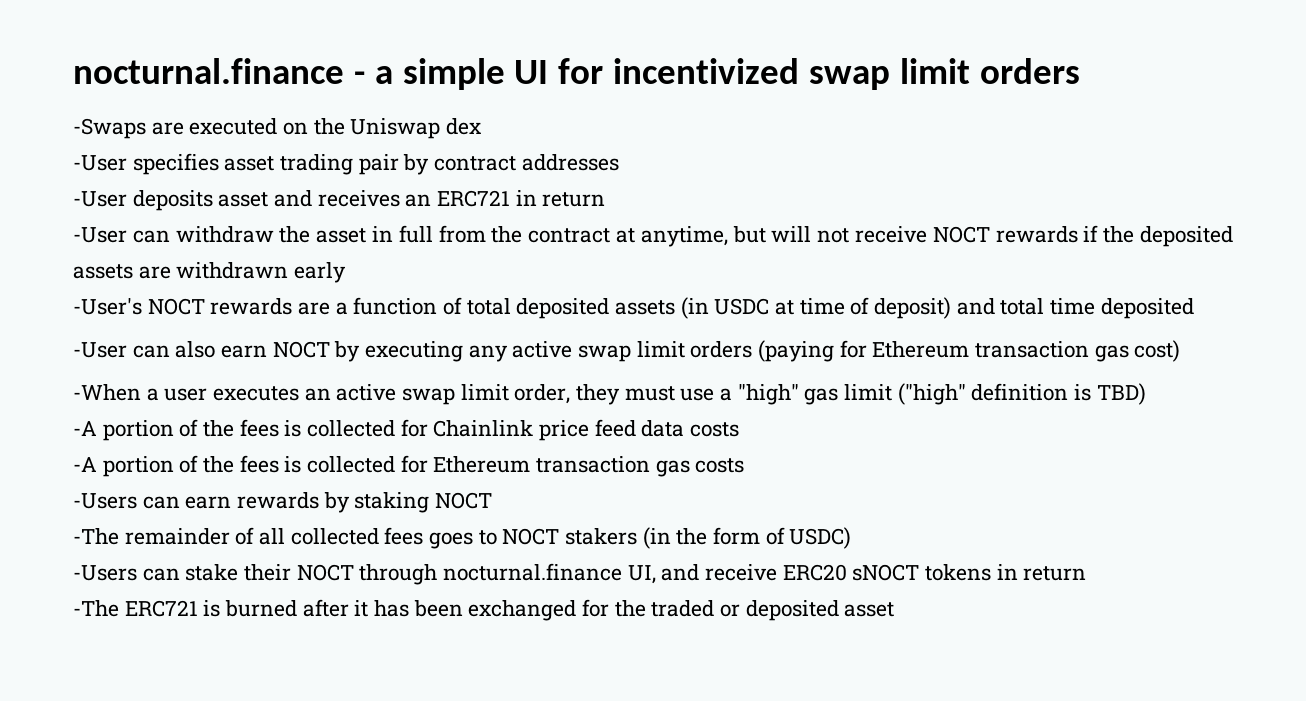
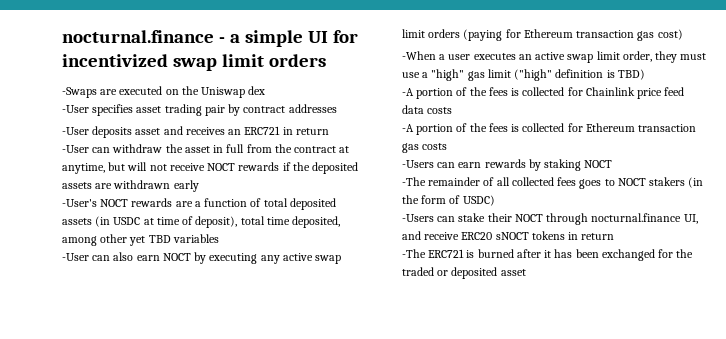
- -User's NOCT rewards are a function of total deposited assets (in USDC at time of deposit) and total time deposited
+ -User's NOCT rewards are a function of total deposited assets (in USDC at time of deposit), total time deposited, among other yet TBD variables

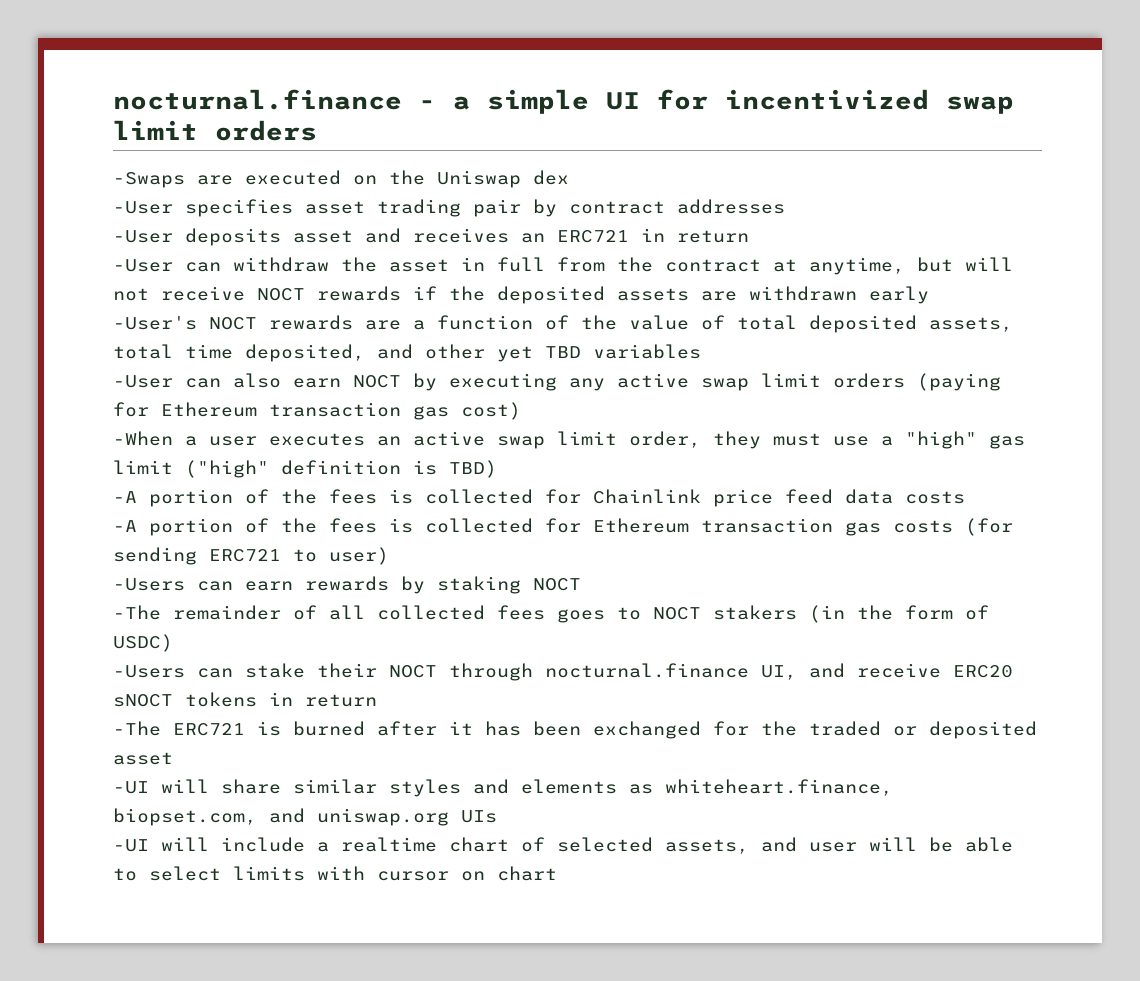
- -User's NOCT rewards are a function of total deposited assets (in USDC at time of deposit), total time deposited, among other yet TBD variables
+ -User's NOCT rewards are a function of the value of total deposited assets, total time deposited, and other yet TBD variables
- -A portion of the fees is collected for Ethereum transaction gas costs
+ -A portion of the fees is collected for Ethereum transaction gas costs (for sending ERC721 to user)
+ -UI will share similar styles and elements as whiteheart.finance, biopset.com, and uniswap.org UIs
+ -UI will include a realtime chart of selected assets, and user will be able to select limits with cursor on chart

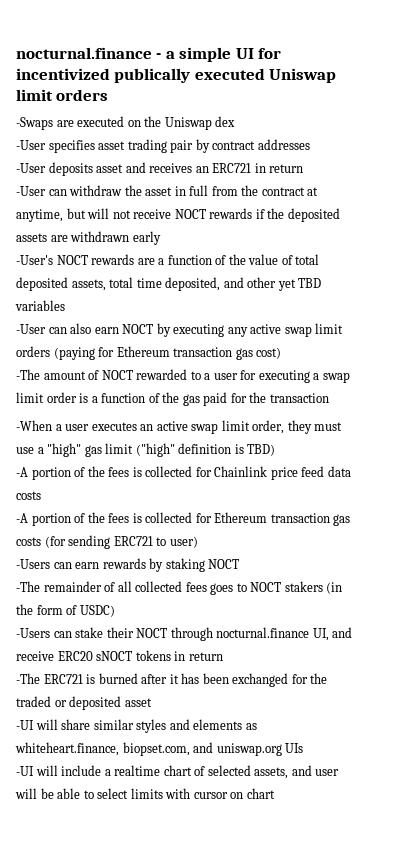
- nocturnal.finance - a simple UI for incentivized swap limit orders
+ nocturnal.finance - a simple UI for incentivized publically executed Uniswap limit orders
+ -The amount of NOCT rewarded to a user for executing a swap limit order is a function of the gas paid for the transaction

